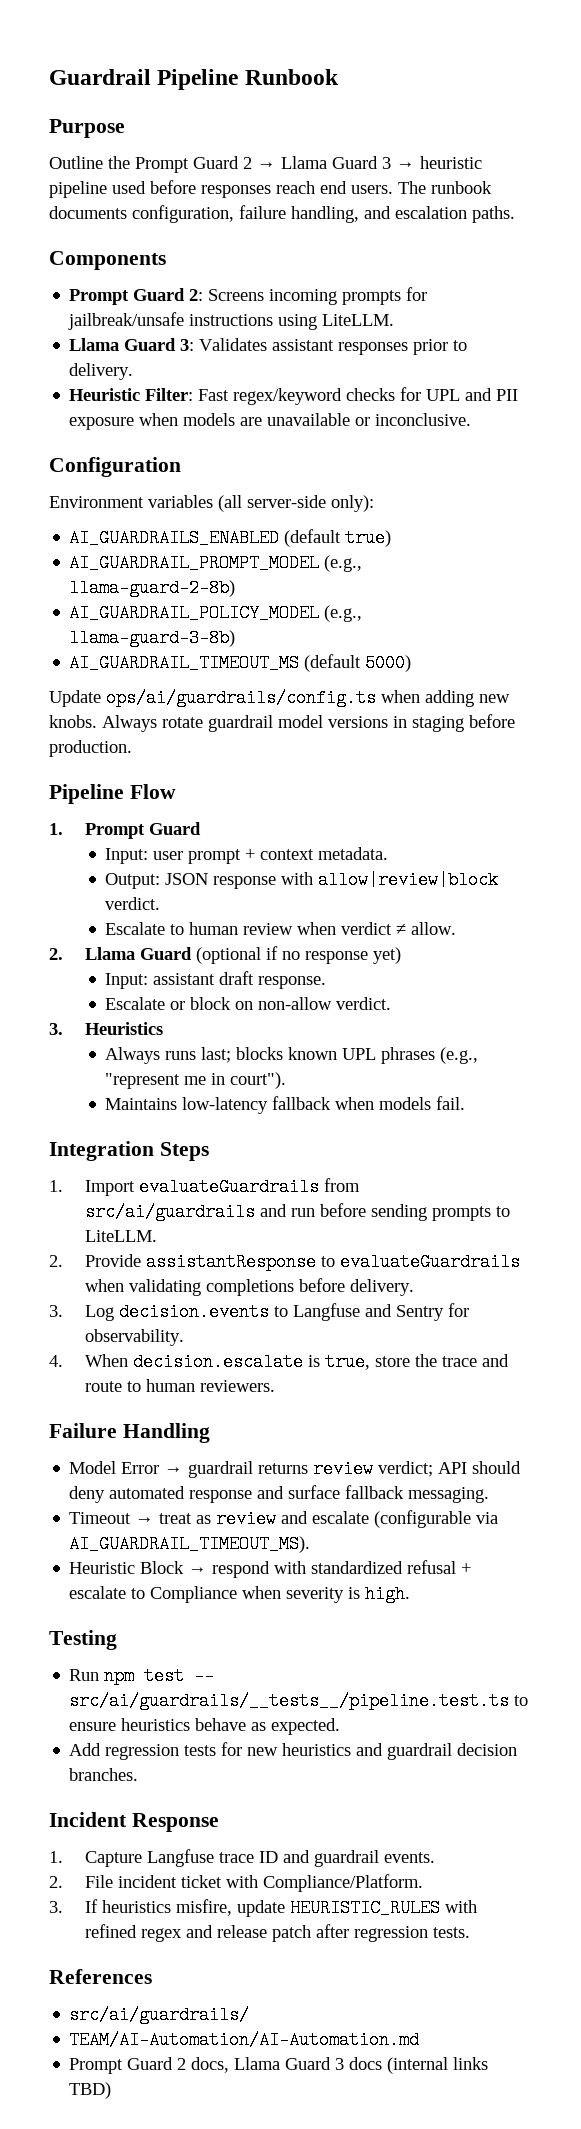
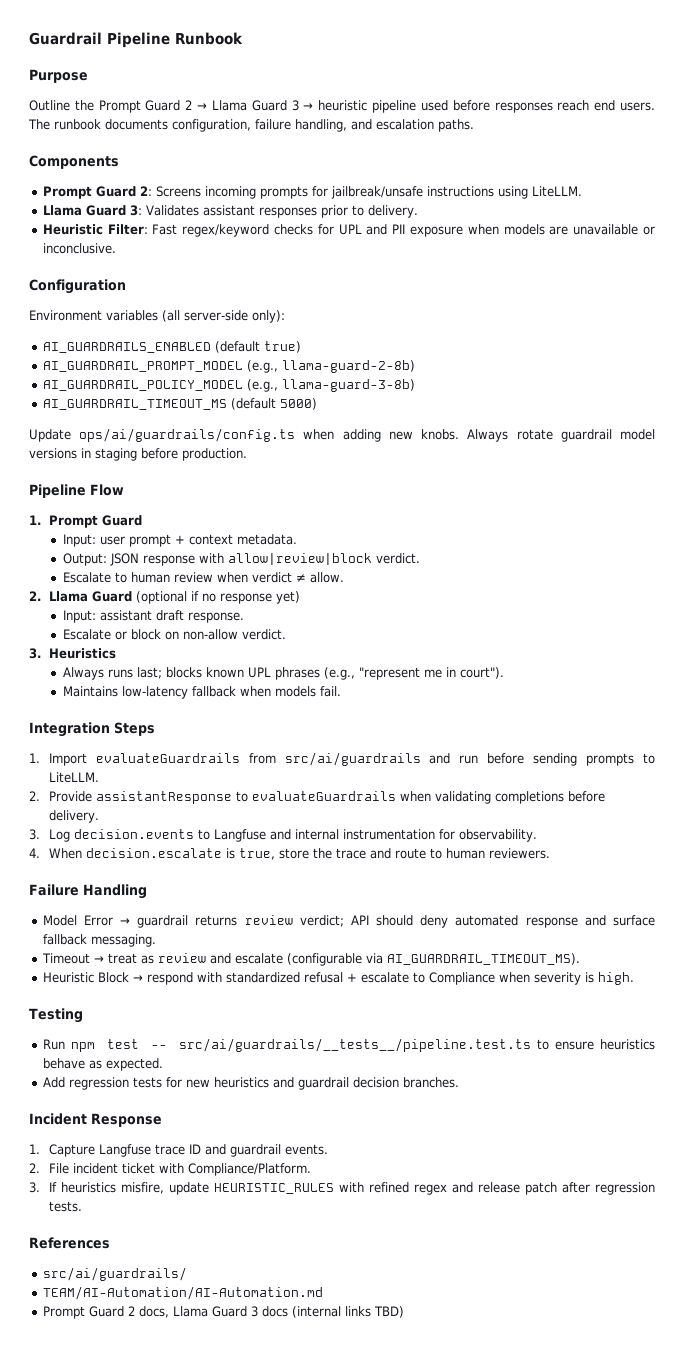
- 3. Log decision.events to Langfuse and Sentry for observability.
+ 3. Log decision.events to Langfuse and internal instrumentation for observability.

